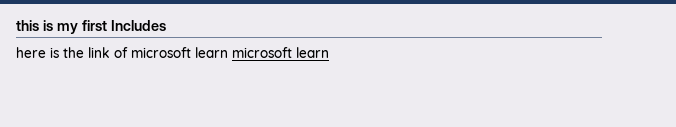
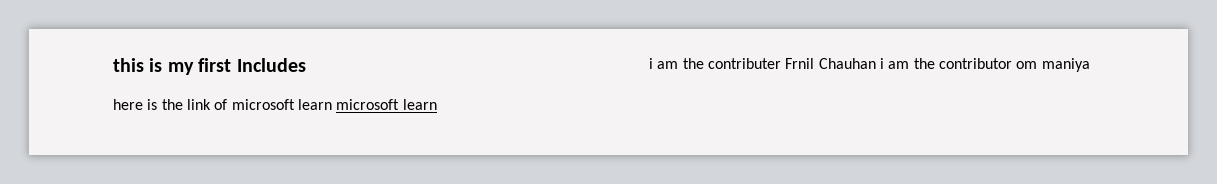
+ i am the contributer Frnil Chauhan i am the contributor om maniya

